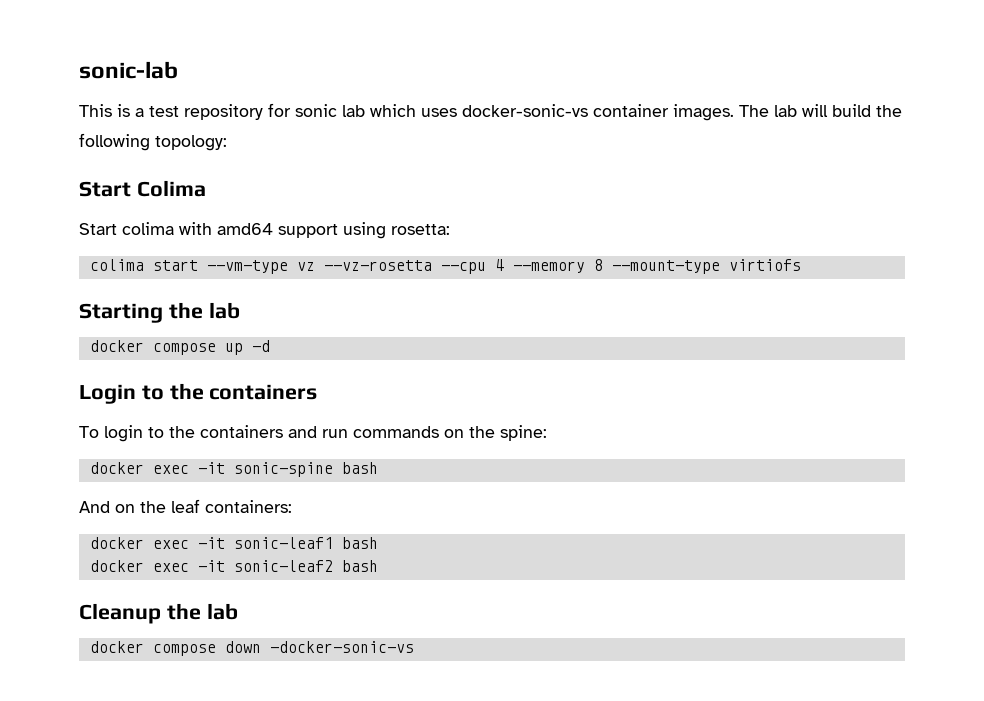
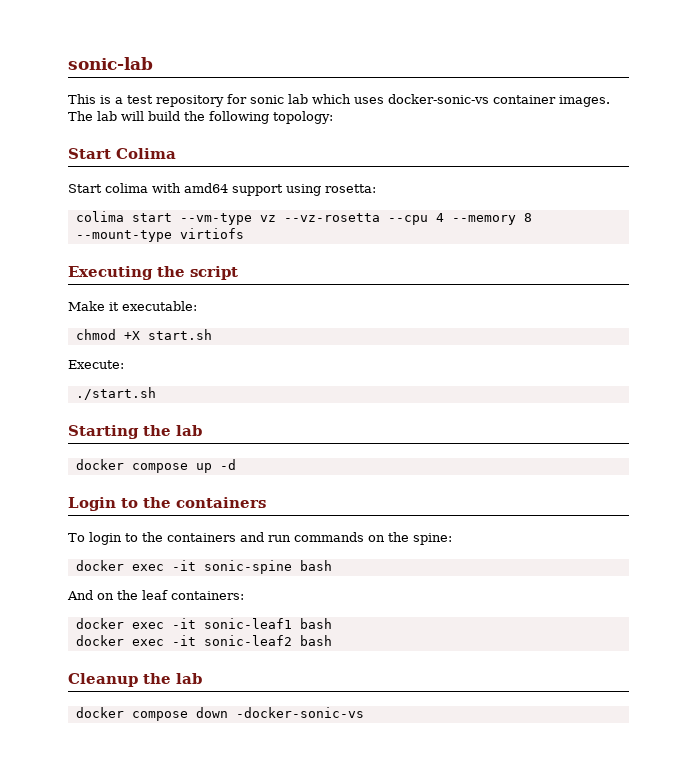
+ Executing the script
+ Make it executable:
+ chmod +X start.sh
+ Execute:
+ ./start.sh

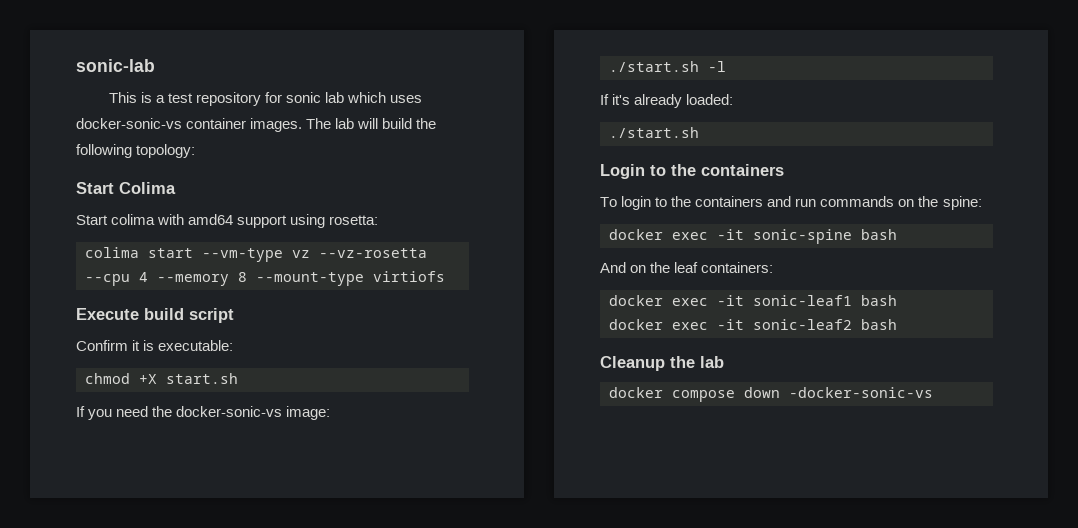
- Executing the script
+ Execute build script
- Make it executable:
+ Confirm it is executable:
- Execute:
+ If you need the docker-sonic-vs image:
+ ./start.sh -l
+ If it's already loaded:
  ./start.sh
- Starting the lab
- docker compose up -d

